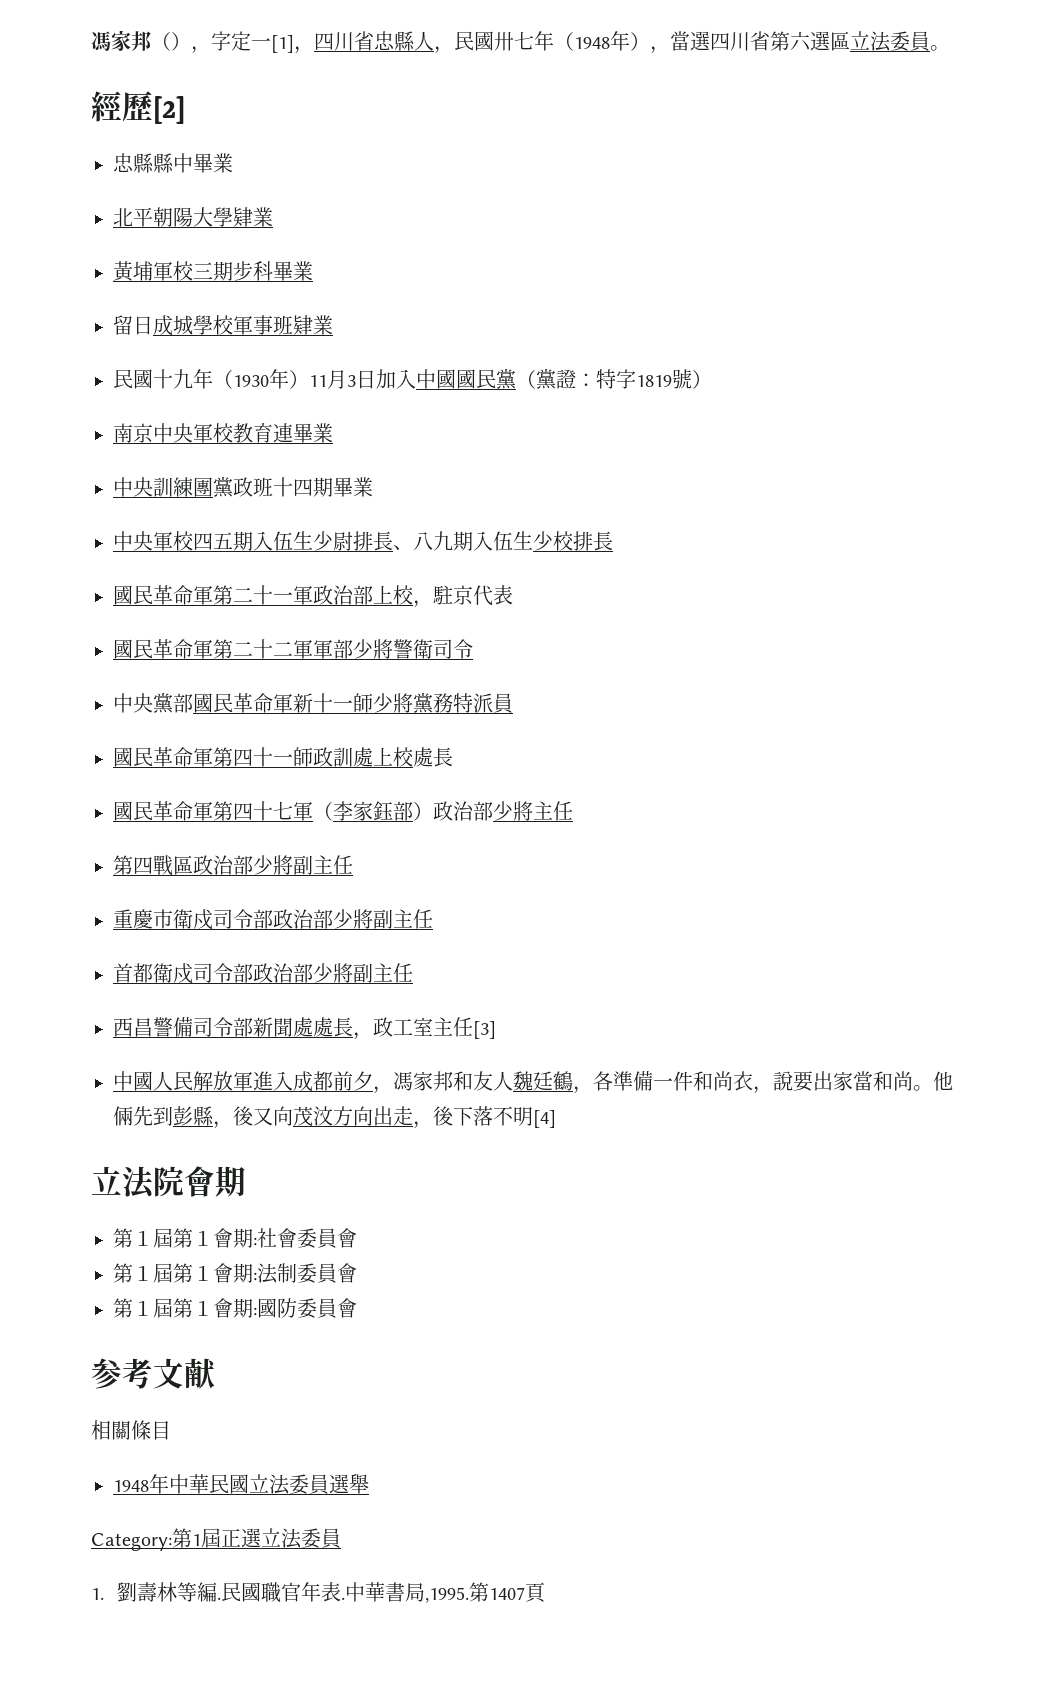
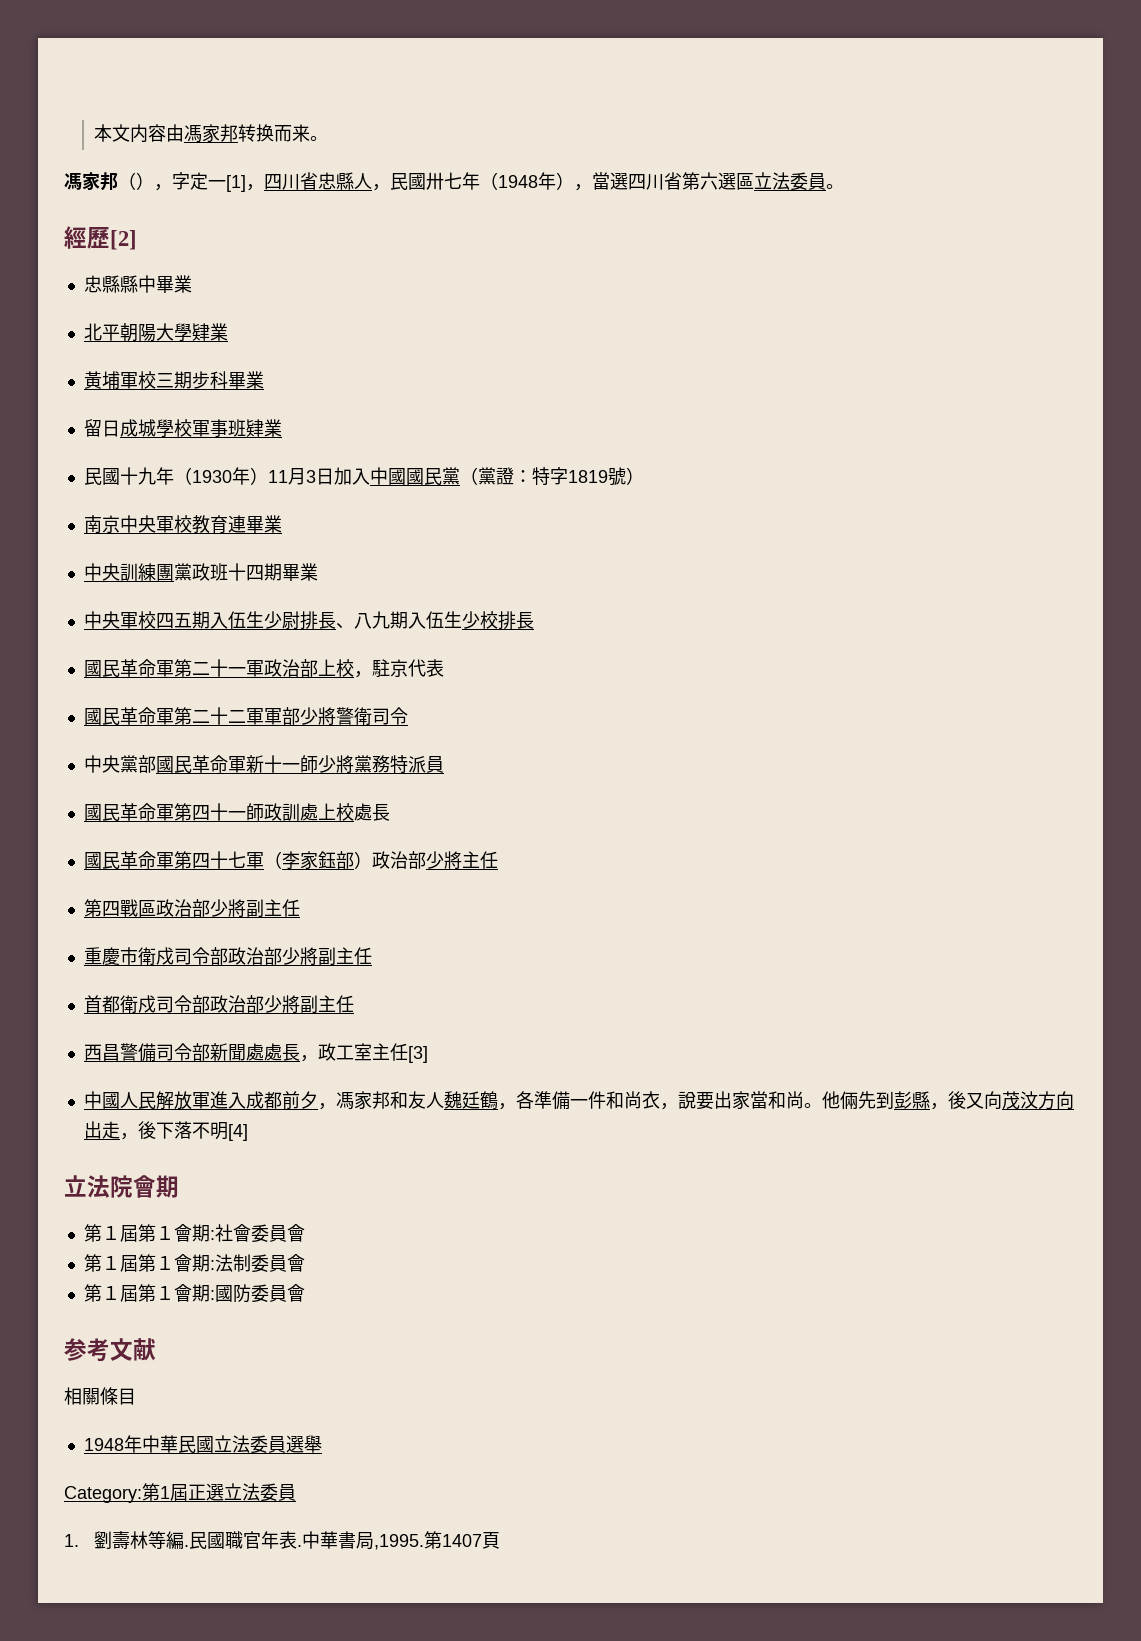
+ 本文内容由馮家邦转换而来。

